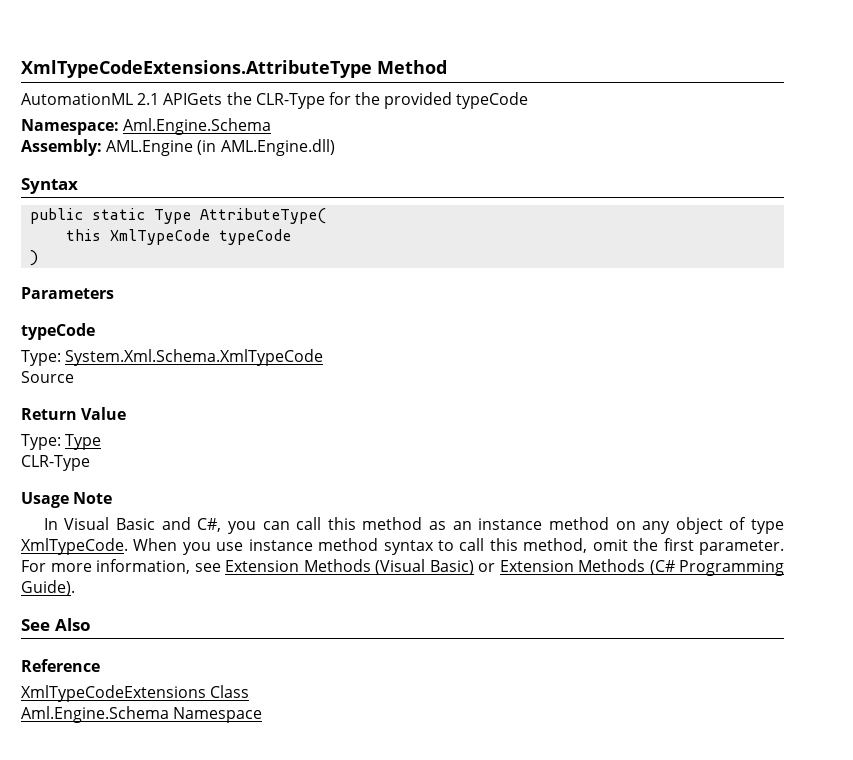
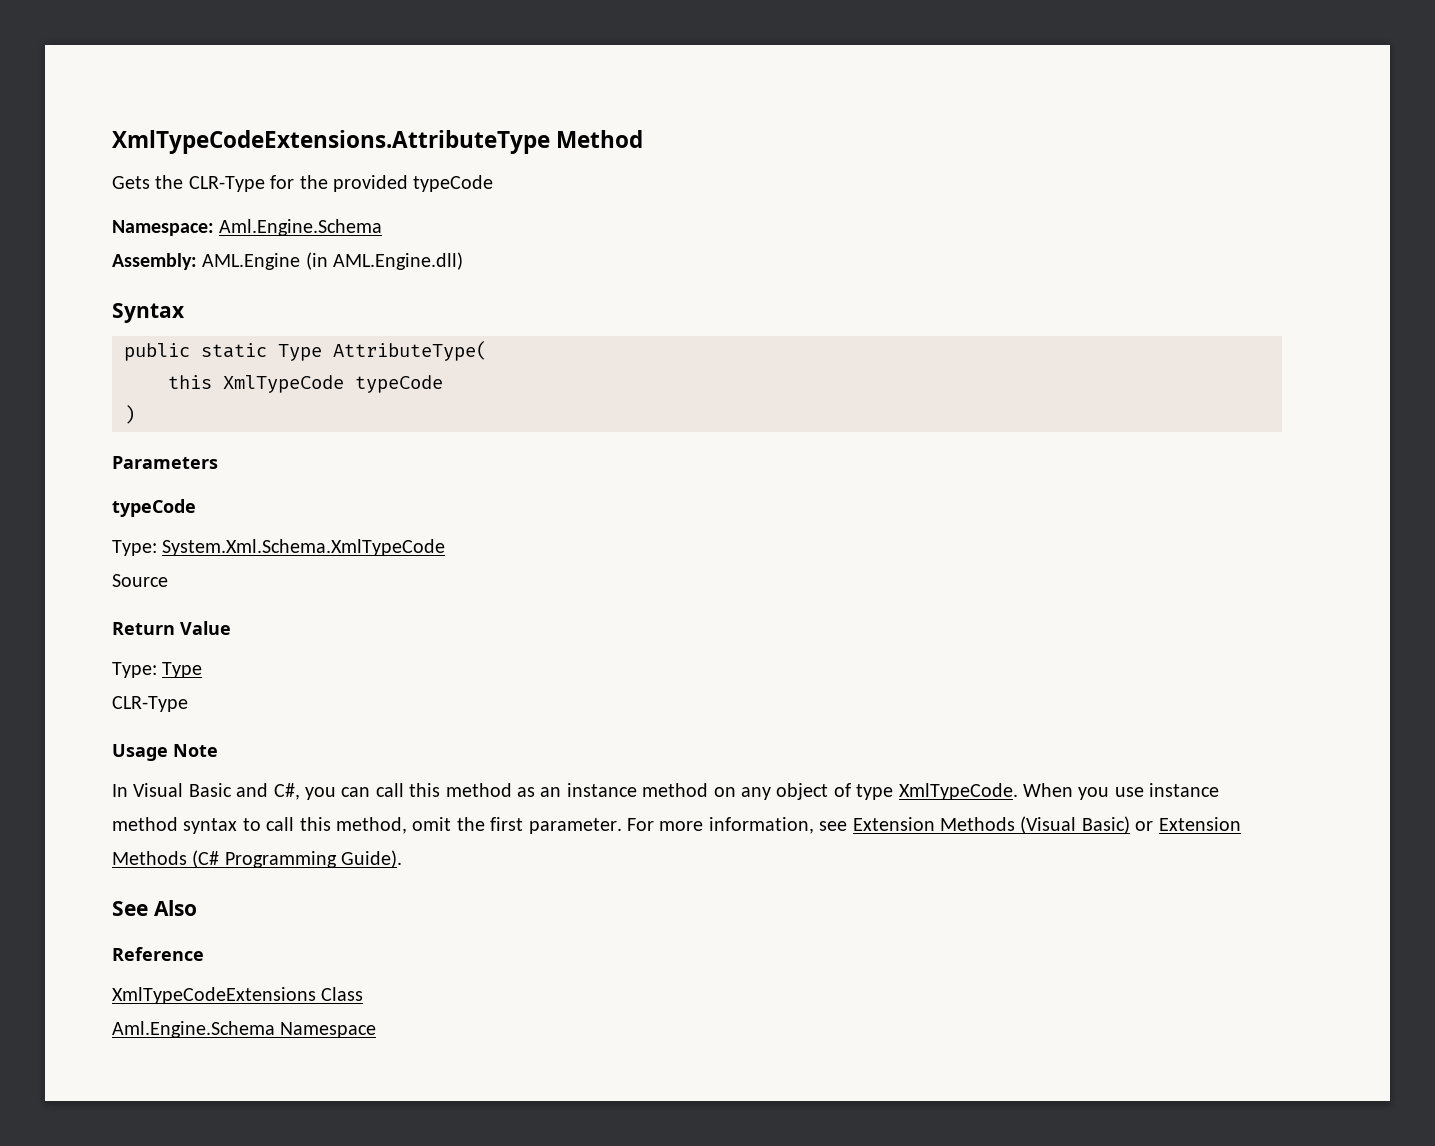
- AutomationML 2.1 APIGets the CLR-Type for the provided typeCode
+ Gets the CLR-Type for the provided typeCode

